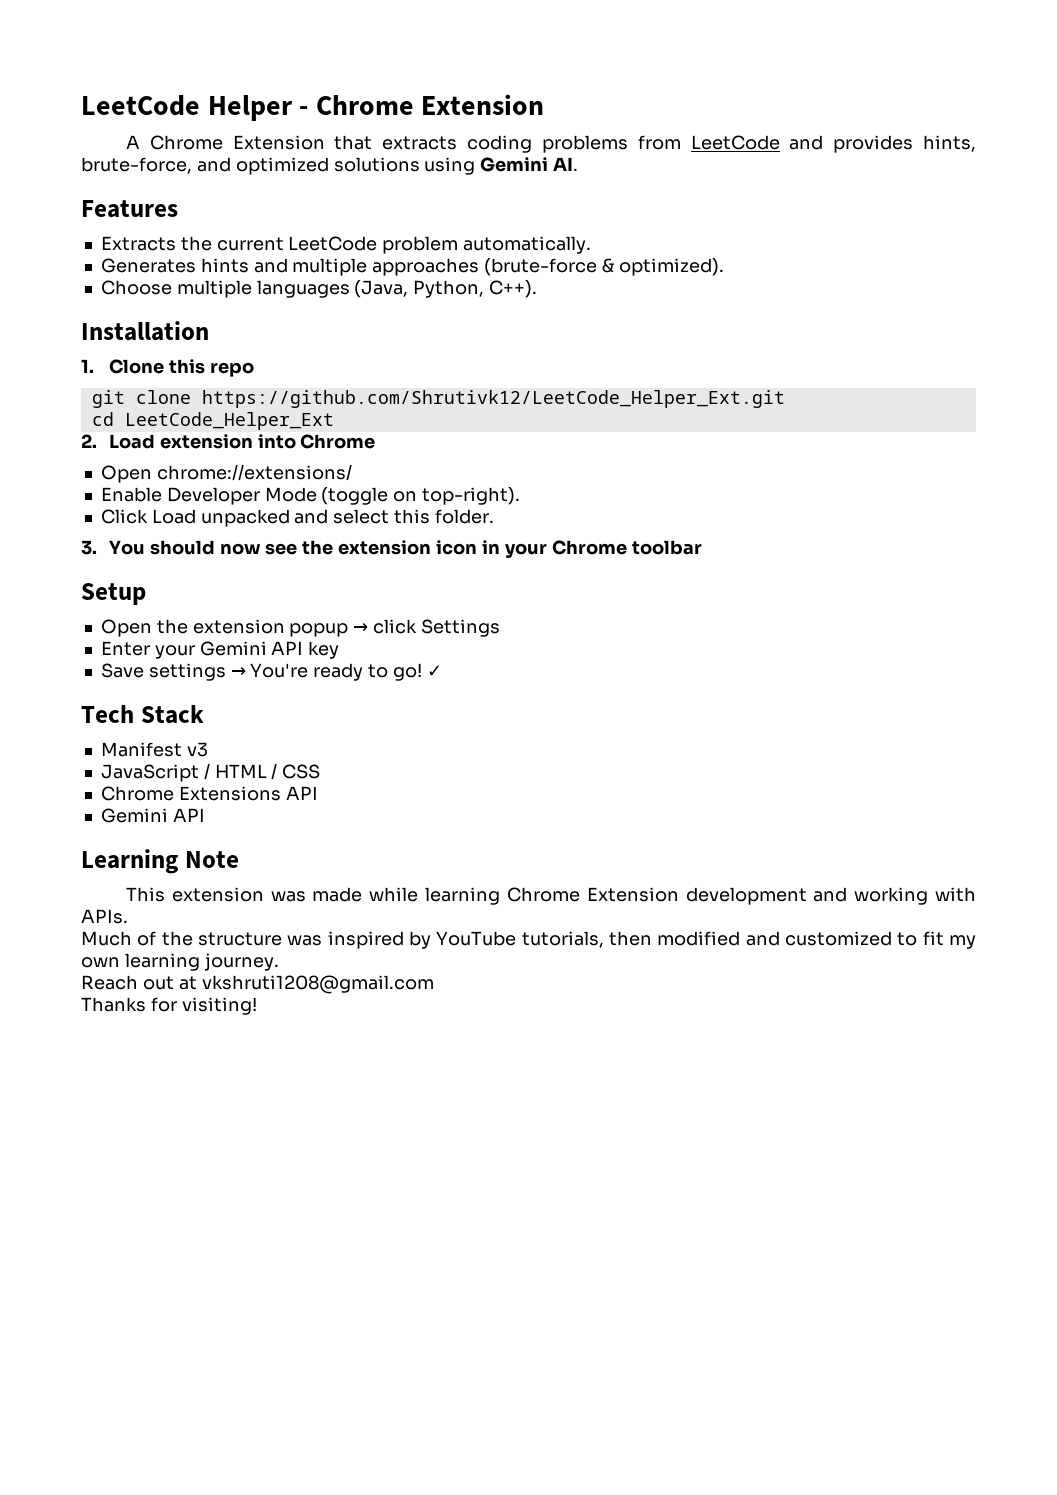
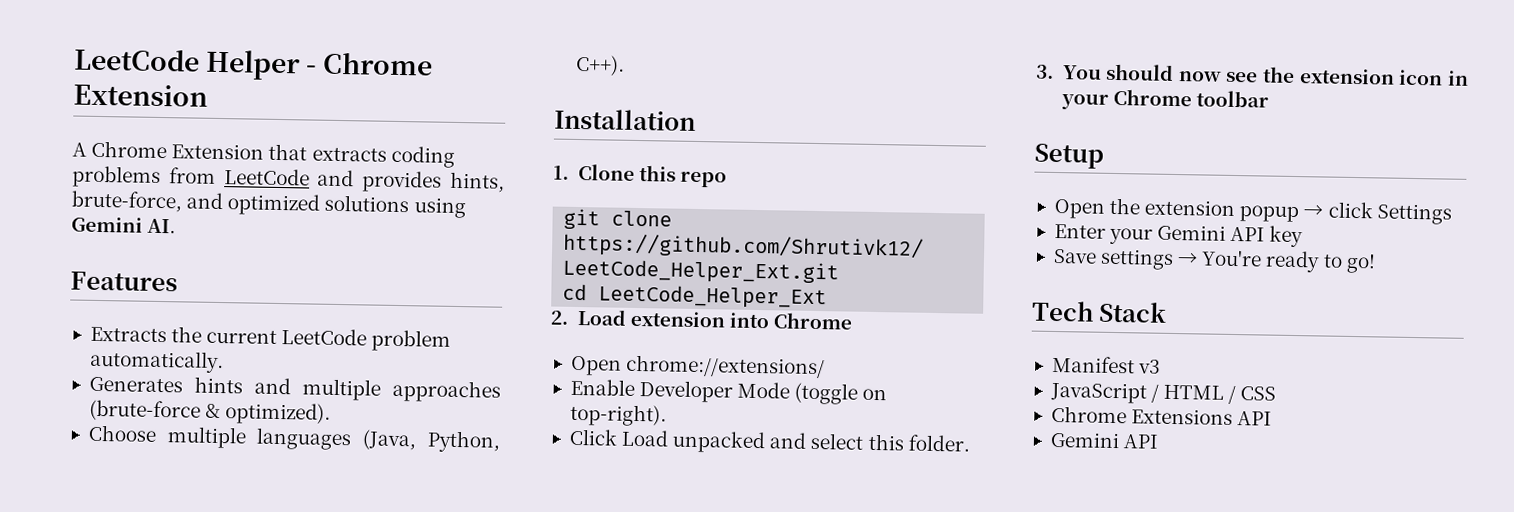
- ✓
- Learning Note
- This extension was made while learning Chrome Extension development and working with APIs.
- Much of the structure was inspired by YouTube tutorials, then modified and customized to fit my own learning journey.
- Reach out at vkshruti1208@gmail.com
- Thanks for visiting!

